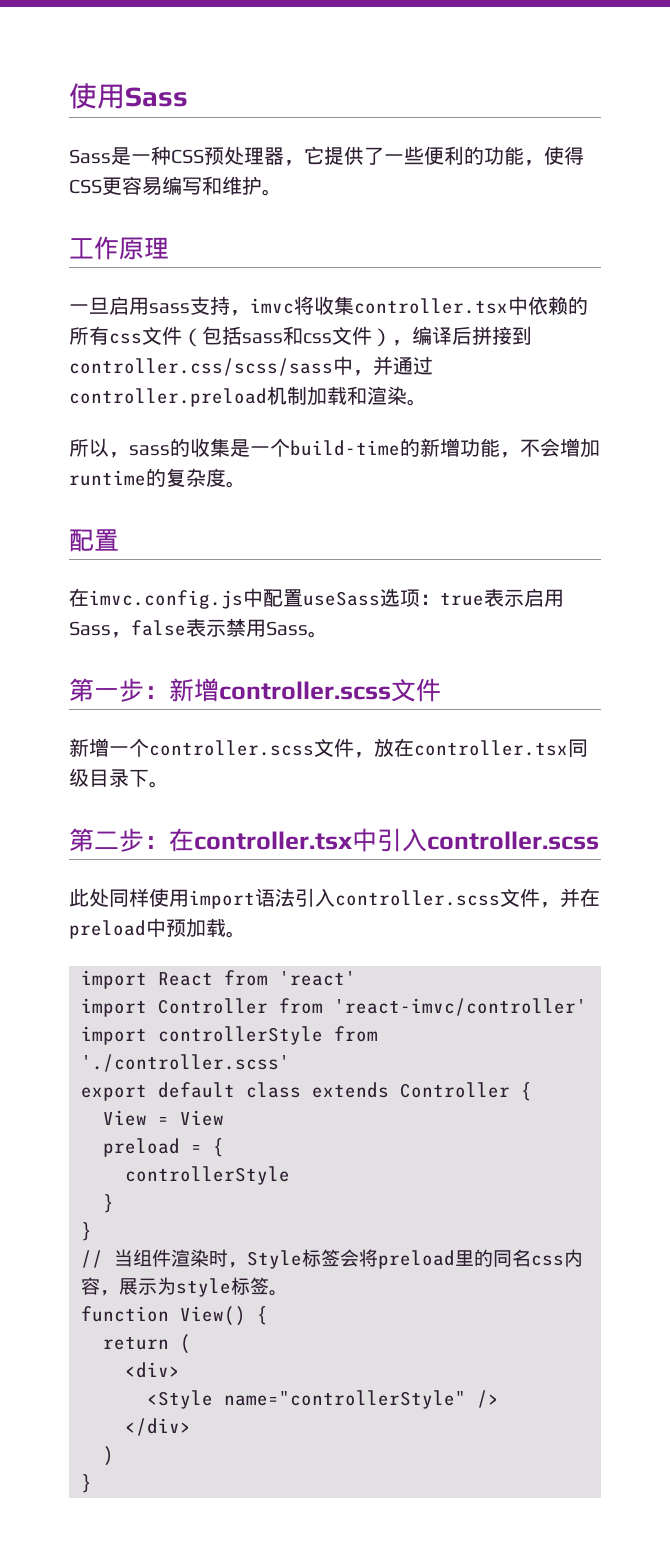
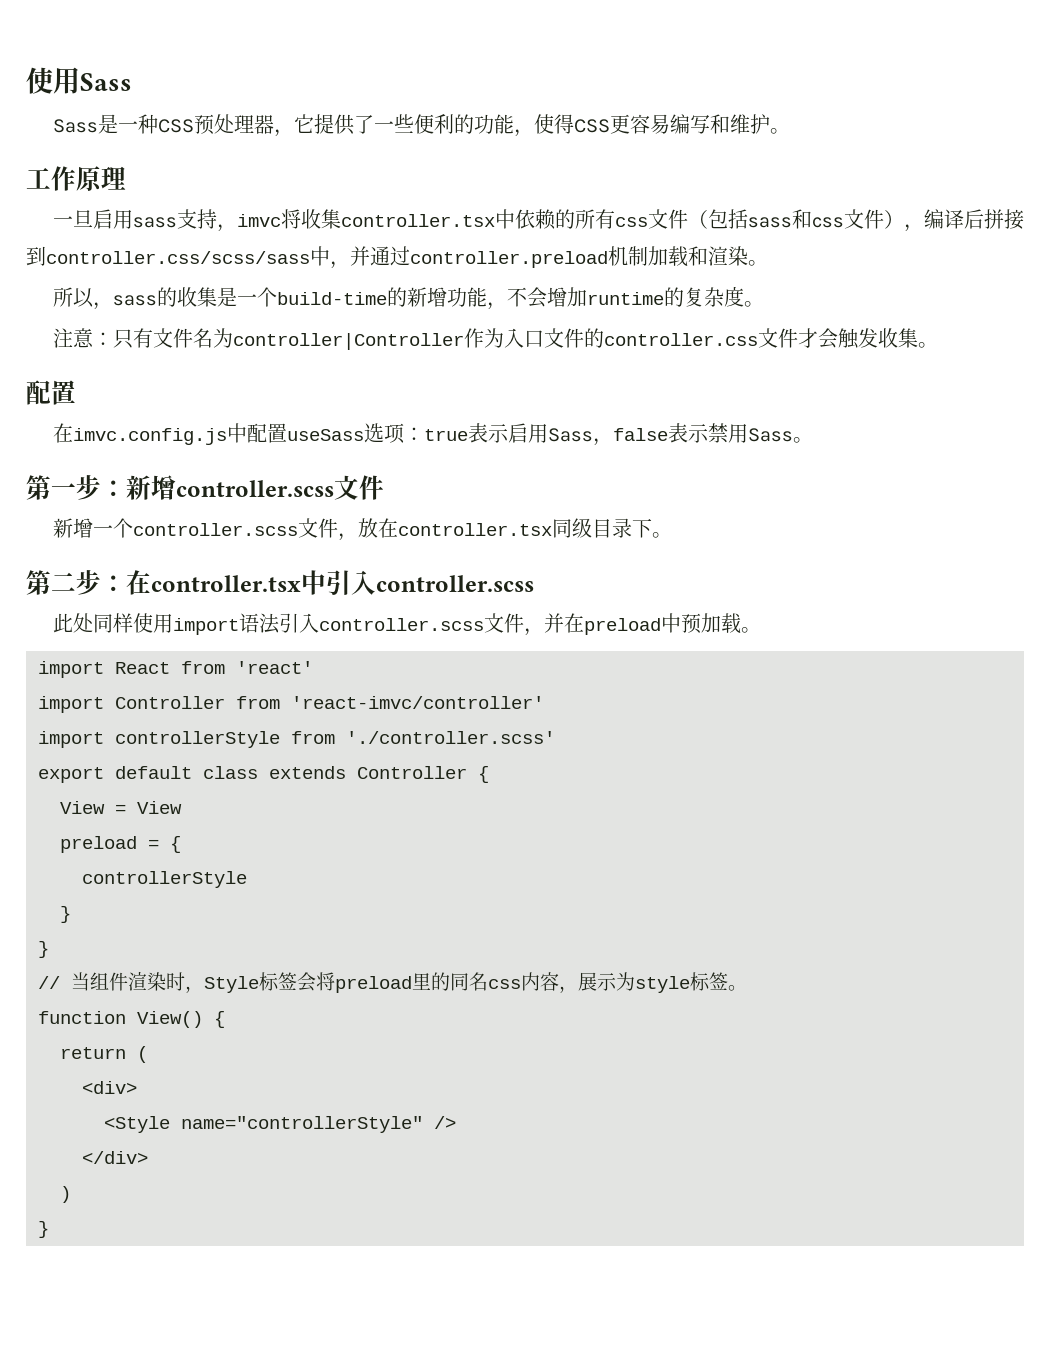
+ 注意：只有文件名为controller|Controller作为入口文件的controller.css文件才会触发收集。

